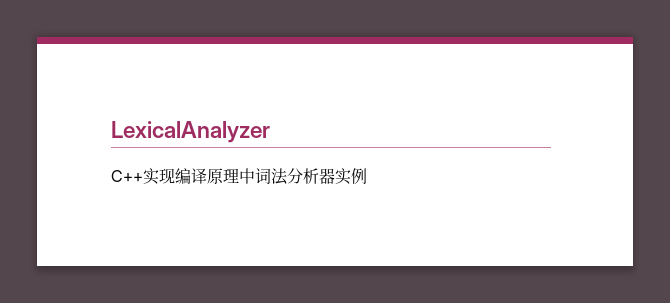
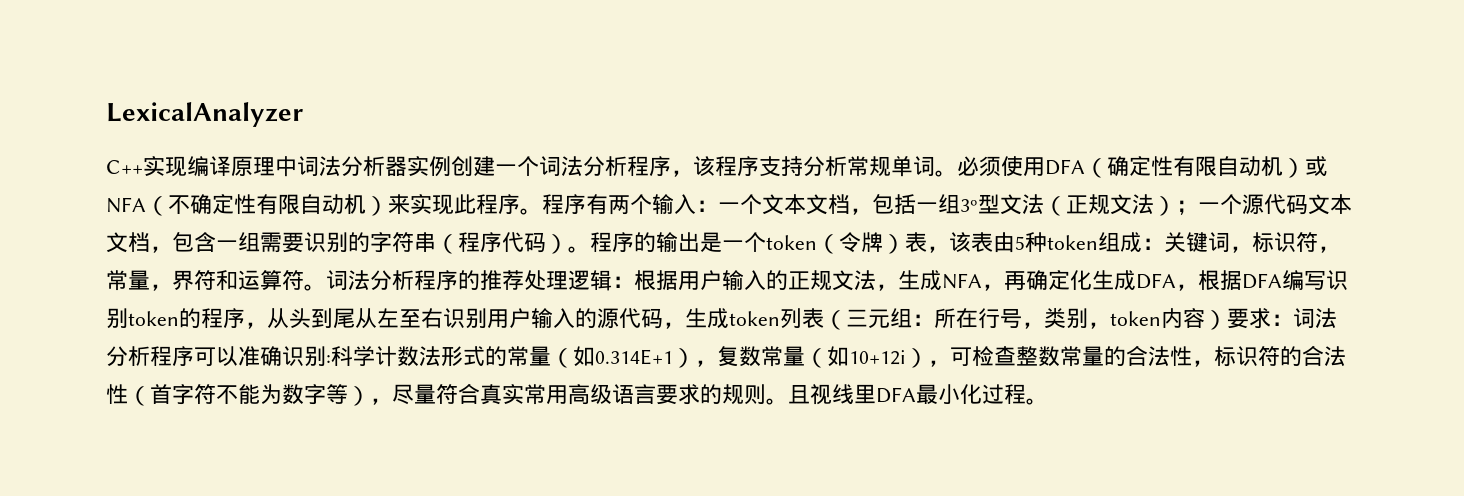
- C++实现编译原理中词法分析器实例
+ C++实现编译原理中词法分析器实例创建一个词法分析程序，该程序支持分析常规单词。必须使用DFA（确定性有限自动机）或NFA（不确定性有限自动机）来实现此程序。程序有两个输入：一个文本文档，包括一组3º型文法（正规文法）；一个源代码文本文档，包含一组需要识别的字符串（程序代码）。程序的输出是一个token（令牌）表，该表由5种token组成：关键词，标识符，常量，界符和运算符。词法分析程序的推荐处理逻辑：根据用户输入的正规文法，生成NFA，再确定化生成DFA，根据DFA编写识别token的程序，从头到尾从左至右识别用户输入的源代码，生成token列表（三元组：所在行号，类别，token内容）要求：词法分析程序可以准确识别:科学计数法形式的常量（如0.314E+1），复数常量（如10+12i），可检查整数常量的合法性，标识符的合法性（首字符不能为数字等），尽量符合真实常用高级语言要求的规则。且视线里DFA最小化过程。

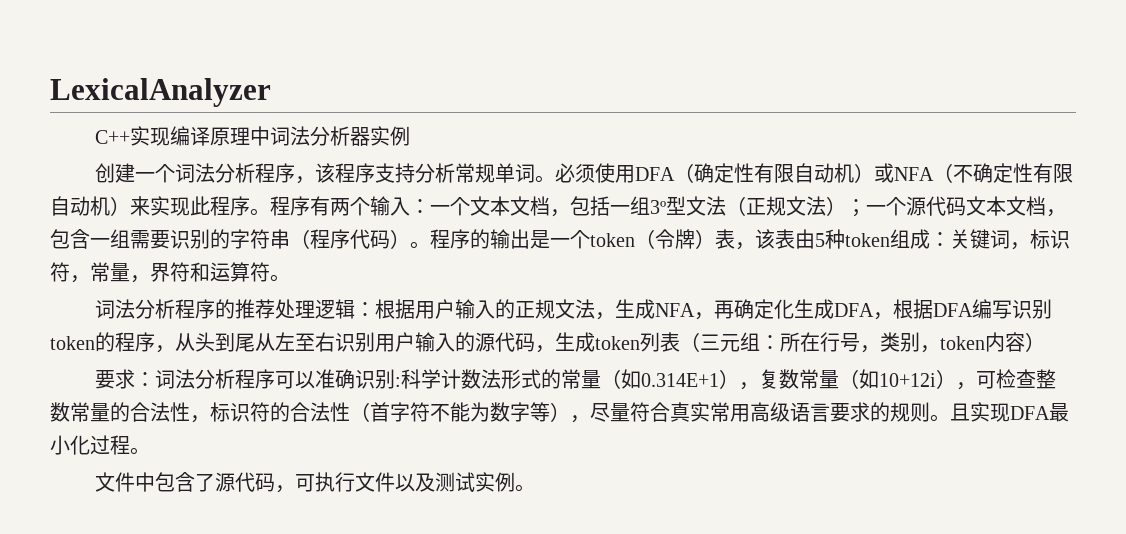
- C++实现编译原理中词法分析器实例创建一个词法分析程序，该程序支持分析常规单词。
+ C++实现编译原理中词法分析器实例
+ 创建一个词法分析程序，该程序支持分析常规单词。
- 关键词，标识符，常量，界符和运算符。词法分析程序的推荐处理逻辑：
+ 关键词，标识符，常量，界符和运算符。
+ 词法分析程序的推荐处理逻辑：
- 所在行号，类别，token内容）要求：
+ 所在行号，类别，token内容）
+ 要求：
- 且视线里DFA最小化过程。
+ 且实现DFA最小化过程。
+ 文件中包含了源代码，可执行文件以及测试实例。

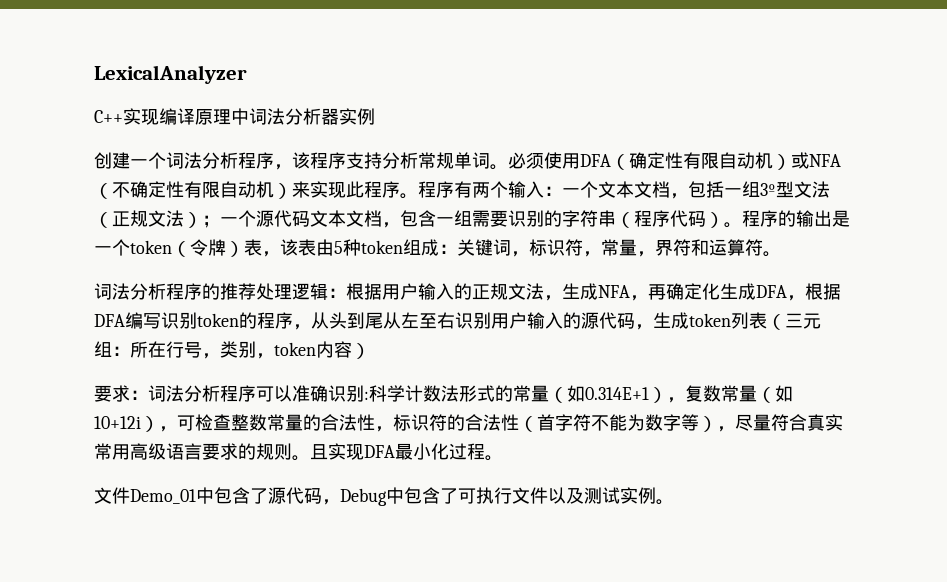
- 文件中包含了源代码，可执行文件以及测试实例。
+ 文件Demo_01中包含了源代码，Debug中包含了可执行文件以及测试实例。

